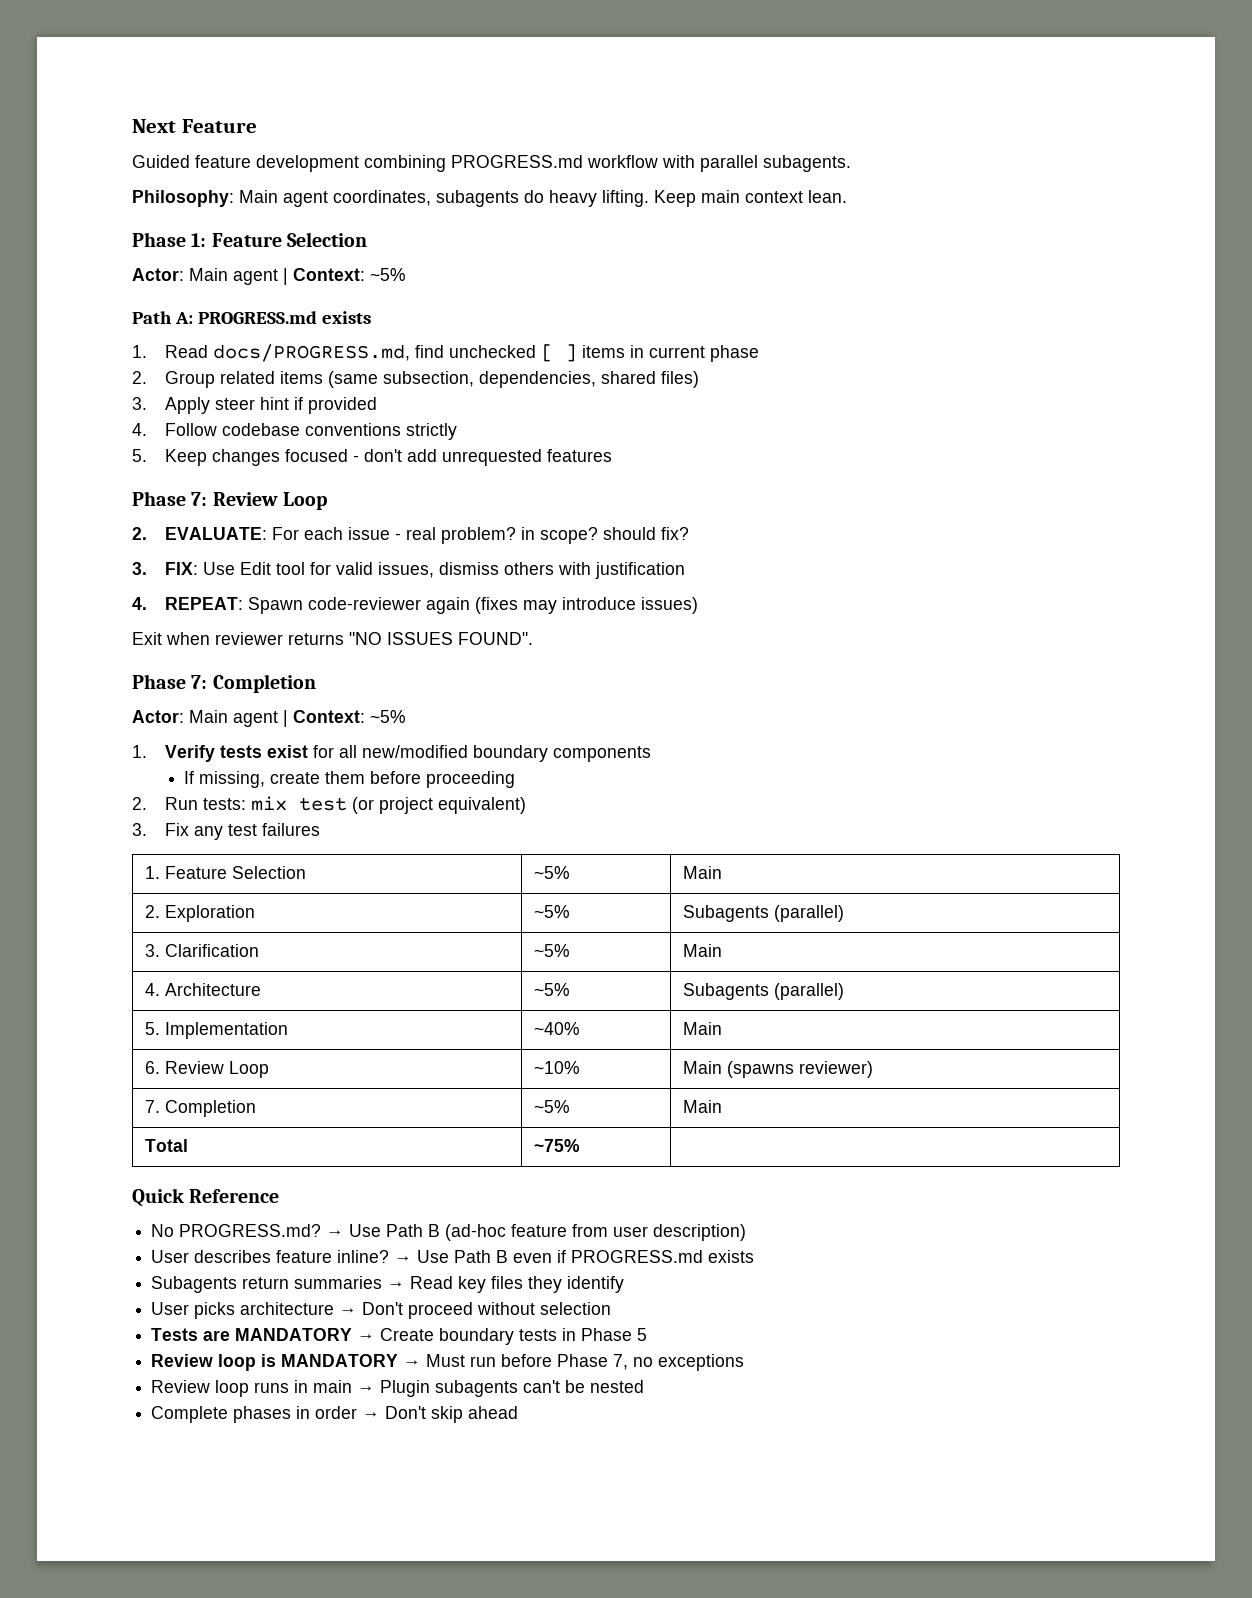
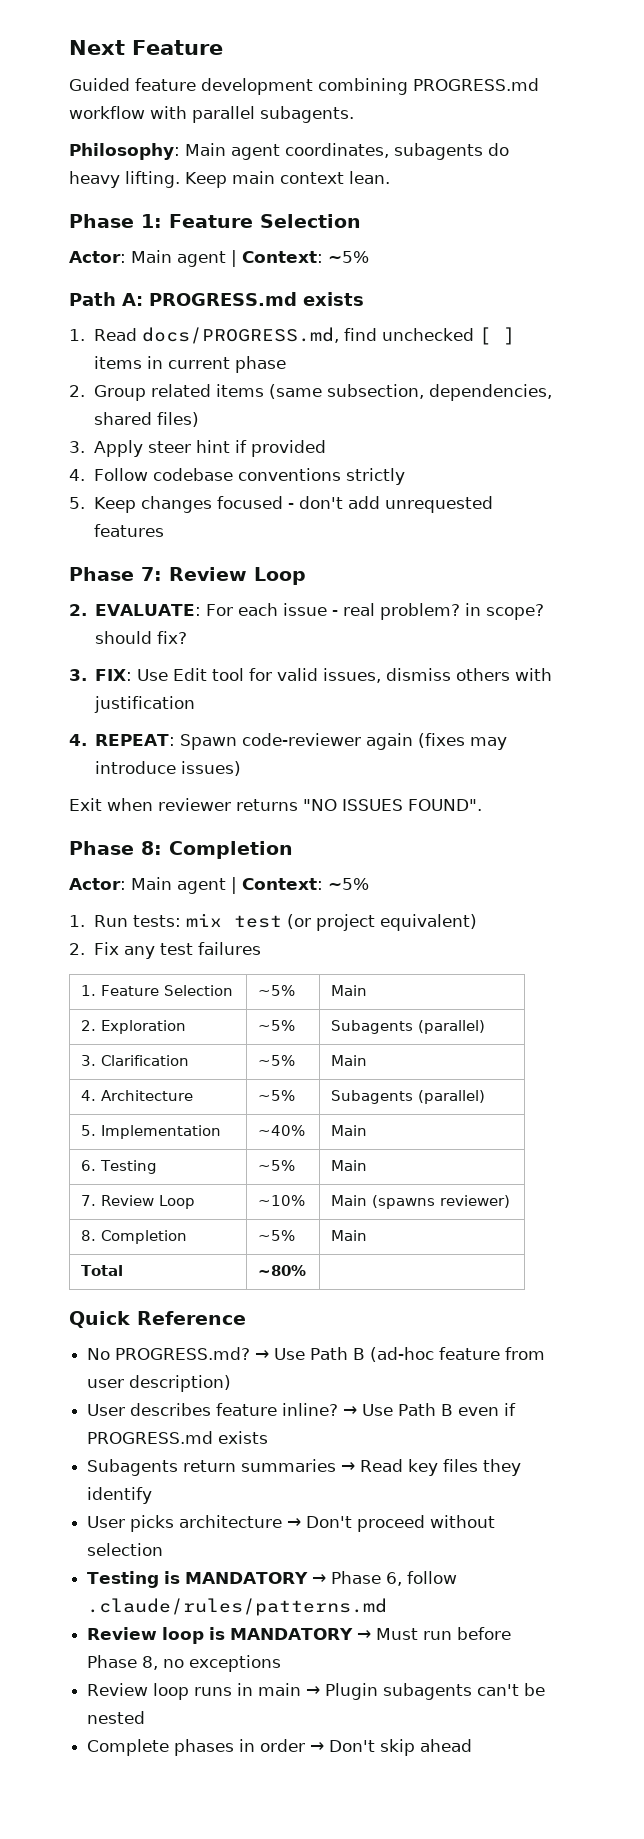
- Phase 7: Completion
+ Phase 8: Completion
- 1. Verify tests exist for all new/modified boundary components
- If missing, create them before proceeding
- 2. Run tests: mix test (or project equivalent)
+ 1. Run tests: mix test (or project equivalent)
- 3. Fix any test failures
+ 2. Fix any test failures
- 6. Review Loop | ~10% | Main (spawns reviewer)
+ 6. Testing | ~5% | Main
+ 7. Review Loop | ~10% | Main (spawns reviewer)
- 7. Completion | ~5% | Main
+ 8. Completion | ~5% | Main
- Total | ~75% |
+ Total | ~80% |
- Tests are MANDATORY → Create boundary tests in Phase 5
+ Testing is MANDATORY → Phase 6, follow .claude/rules/patterns.md
- Review loop is MANDATORY → Must run before Phase 7, no exceptions
+ Review loop is MANDATORY → Must run before Phase 8, no exceptions

